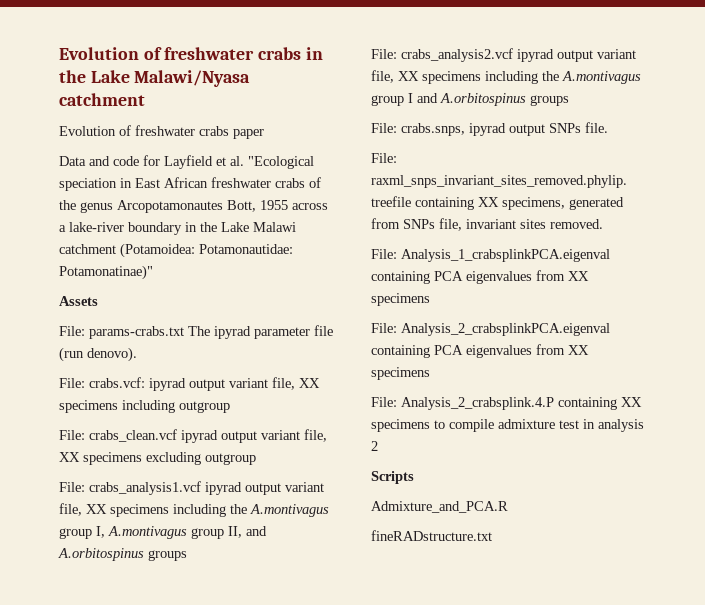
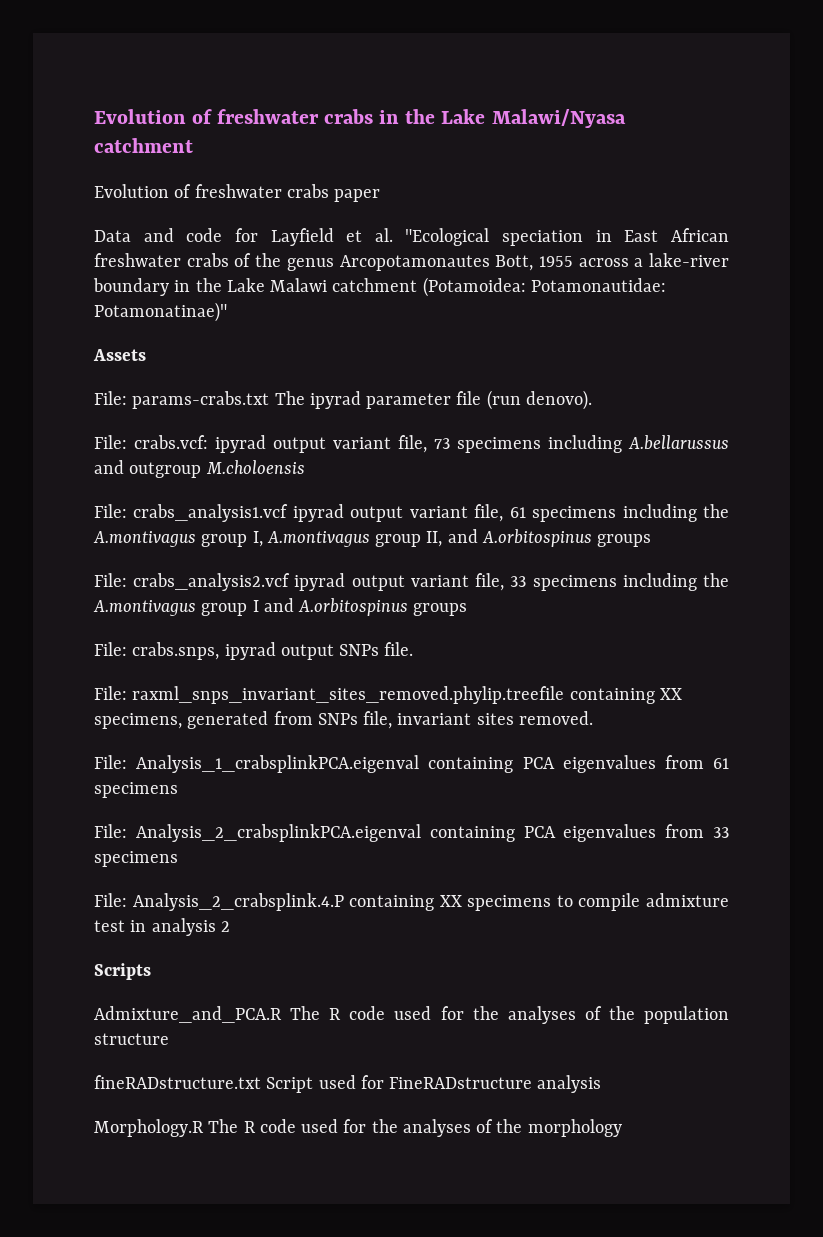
- File: crabs.vcf: ipyrad output variant file, XX specimens including outgroup
- File: crabs_clean.vcf ipyrad output variant file, XX specimens excluding outgroup
+ File: crabs.vcf: ipyrad output variant file, 73 specimens including A.bellarussus and outgroup M.choloensis
- File: crabs_analysis1.vcf ipyrad output variant file, XX specimens including the A.montivagus group I, A.montivagus group II, and A.orbitospinus groups
+ File: crabs_analysis1.vcf ipyrad output variant file, 61 specimens including the A.montivagus group I, A.montivagus group II, and A.orbitospinus groups
- File: crabs_analysis2.vcf ipyrad output variant file, XX specimens including the A.montivagus group I and A.orbitospinus groups
+ File: crabs_analysis2.vcf ipyrad output variant file, 33 specimens including the A.montivagus group I and A.orbitospinus groups
- File: Analysis_1_crabsplinkPCA.eigenval containing PCA eigenvalues from XX specimens
+ File: Analysis_1_crabsplinkPCA.eigenval containing PCA eigenvalues from 61 specimens
- File: Analysis_2_crabsplinkPCA.eigenval containing PCA eigenvalues from XX specimens
+ File: Analysis_2_crabsplinkPCA.eigenval containing PCA eigenvalues from 33 specimens
- Admixture_and_PCA.R
- fineRADstructure.txt
+ Admixture_and_PCA.R The R code used for the analyses of the population structure
+ fineRADstructure.txt Script used for FineRADstructure analysis
+ Morphology.R The R code used for the analyses of the morphology

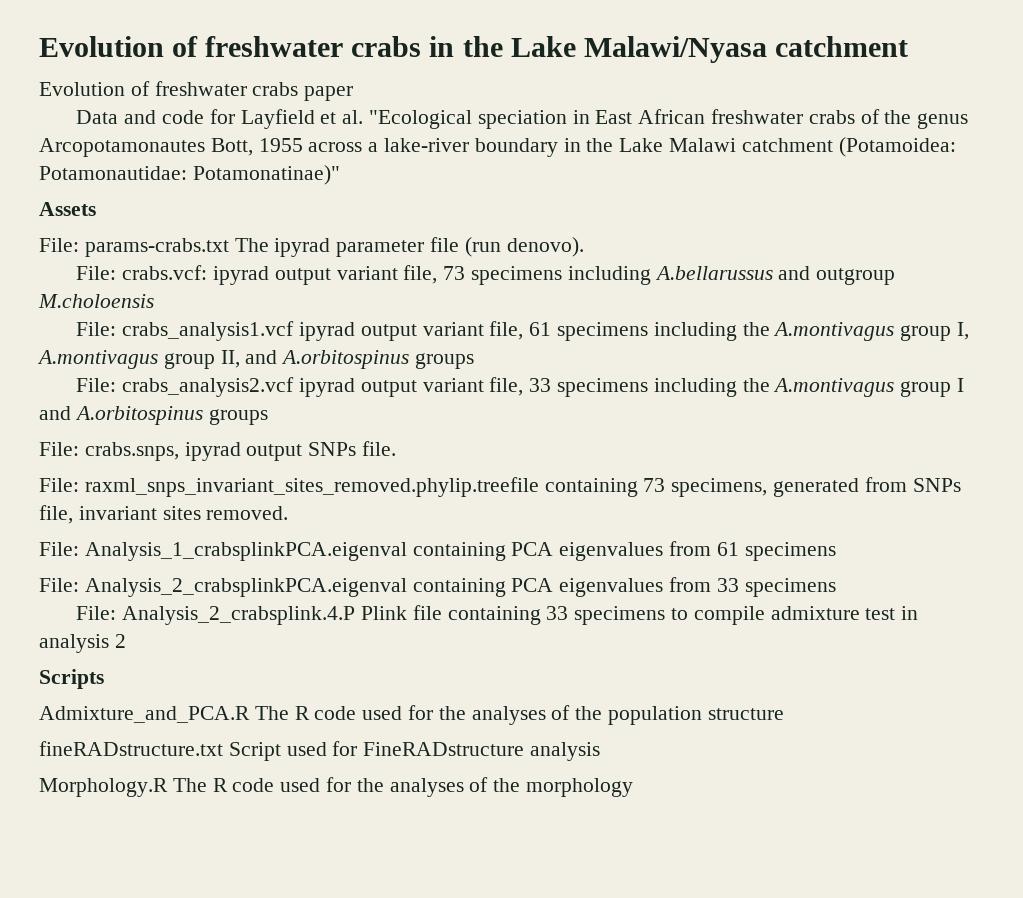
- File: raxml_snps_invariant_sites_removed.phylip.treefile containing XX specimens, generated from SNPs file, invariant sites removed.
+ File: raxml_snps_invariant_sites_removed.phylip.treefile containing 73 specimens, generated from SNPs file, invariant sites removed.
- File: Analysis_2_crabsplink.4.P containing XX specimens to compile admixture test in analysis 2
+ File: Analysis_2_crabsplink.4.P Plink file containing 33 specimens to compile admixture test in analysis 2

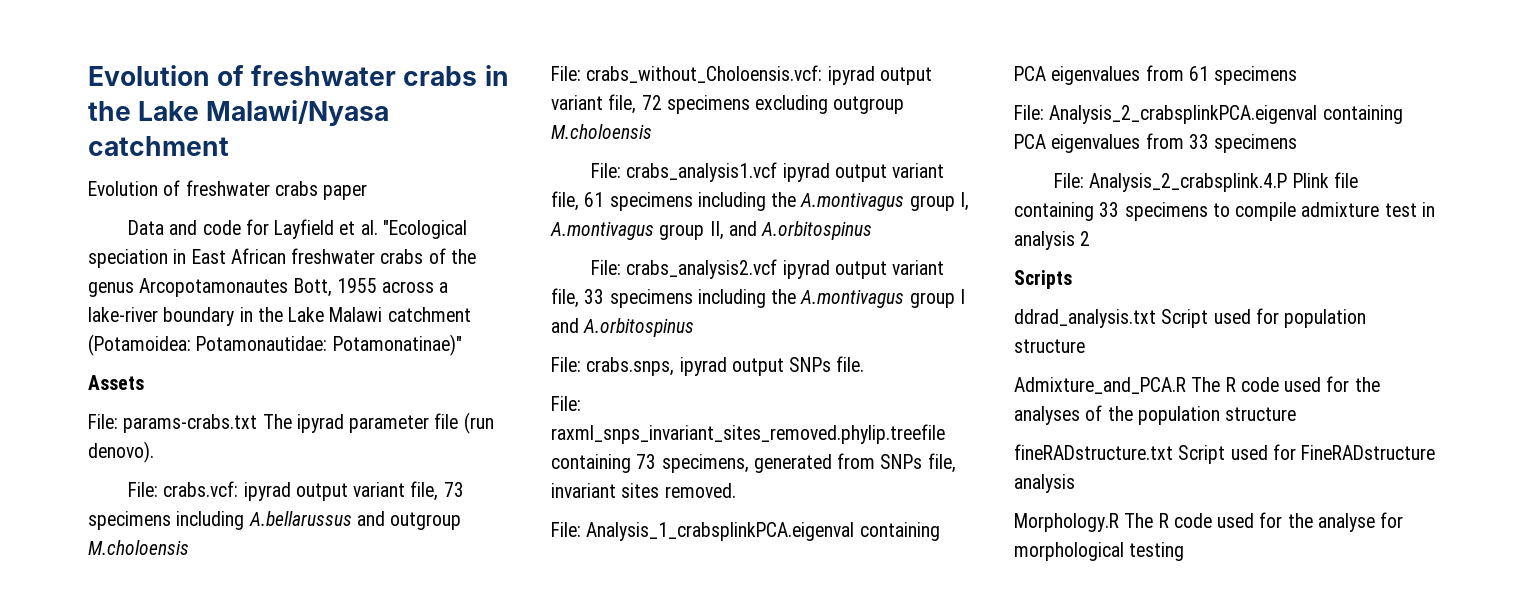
+ File: crabs_without_Choloensis.vcf: ipyrad output variant file, 72 specimens excluding outgroup M.choloensis
- File: crabs_analysis1.vcf ipyrad output variant file, 61 specimens including the A.montivagus group I, A.montivagus group II, and A.orbitospinus groups
+ File: crabs_analysis1.vcf ipyrad output variant file, 61 specimens including the A.montivagus group I, A.montivagus group II, and A.orbitospinus
- File: crabs_analysis2.vcf ipyrad output variant file, 33 specimens including the A.montivagus group I and A.orbitospinus groups
+ File: crabs_analysis2.vcf ipyrad output variant file, 33 specimens including the A.montivagus group I and A.orbitospinus
+ ddrad_analysis.txt Script used for population structure
- Morphology.R The R code used for the analyses of the morphology
+ Morphology.R The R code used for the analyse for morphological testing

